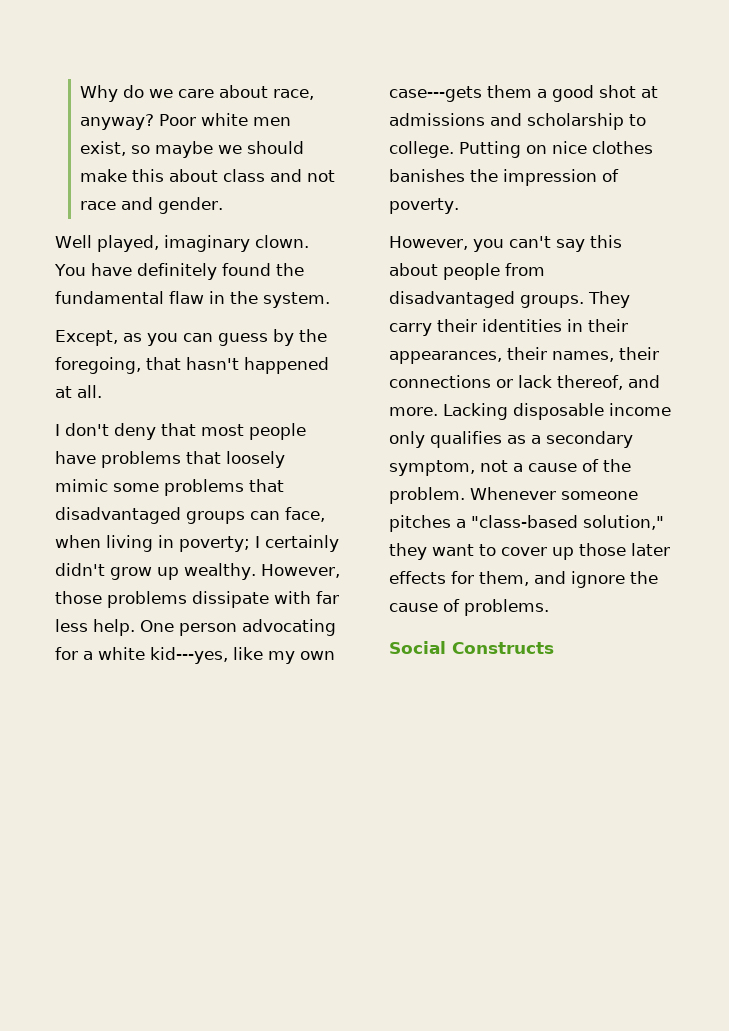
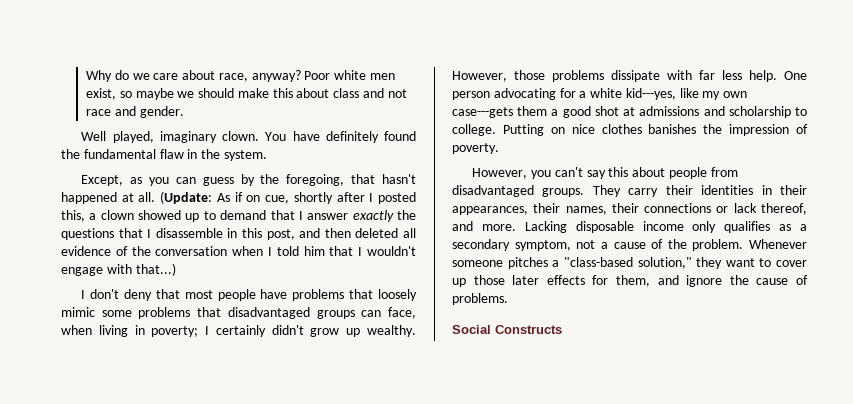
+ (Update: As if on cue, shortly after I posted this, a clown showed up to demand that I answer exactly the questions that I disassemble in this post, and then deleted all evidence of the conversation when I told him that I wouldn't engage with that...)

